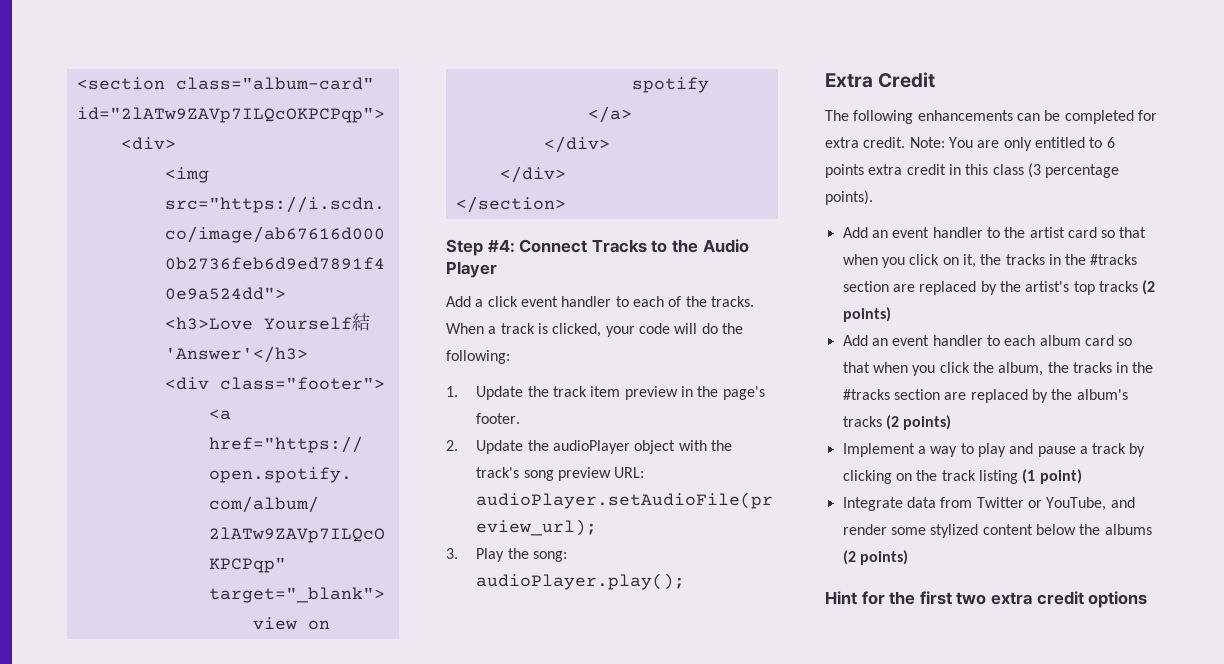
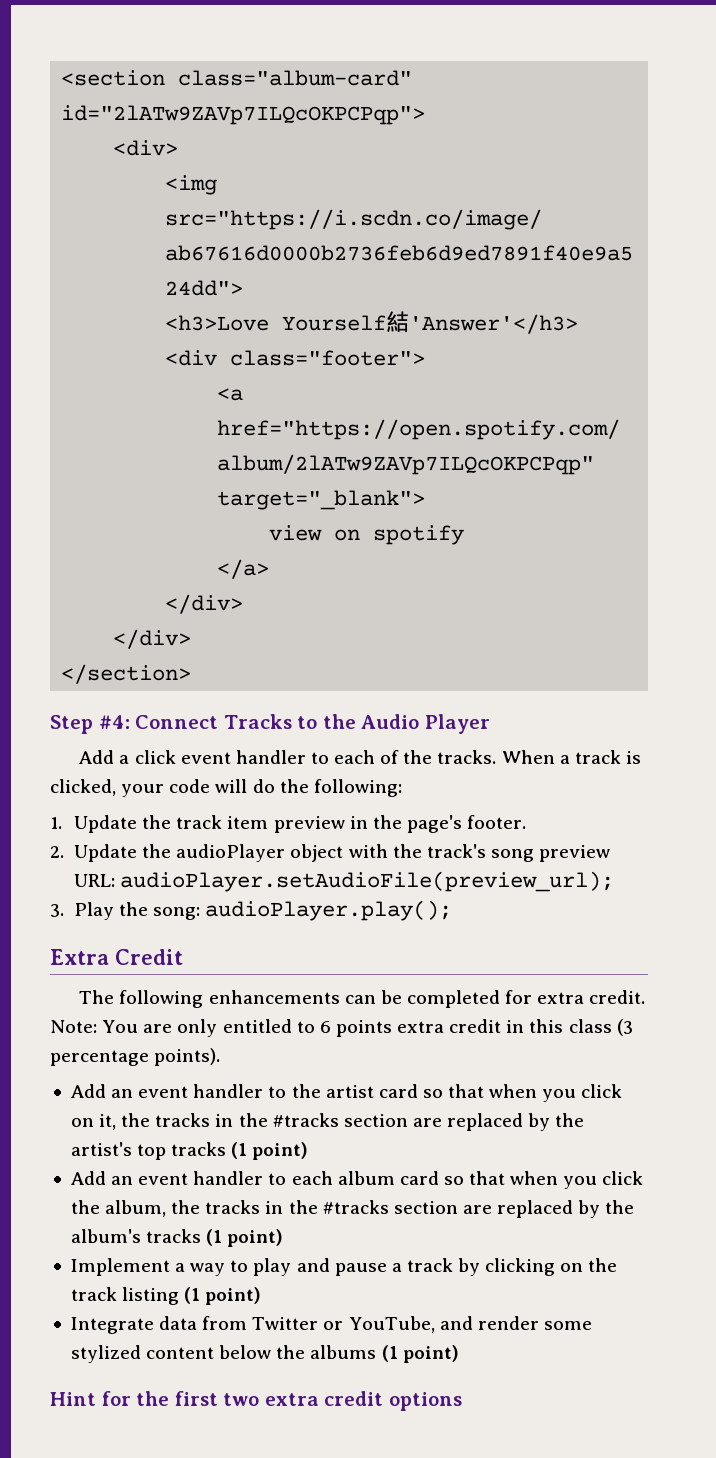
- Add an event handler to the artist card so that when you click on it, the tracks in the #tracks section are replaced by the artist's top tracks (2 points)
+ Add an event handler to the artist card so that when you click on it, the tracks in the #tracks section are replaced by the artist's top tracks (1 point)
- Add an event handler to each album card so that when you click the album, the tracks in the #tracks section are replaced by the album's tracks (2 points)
+ Add an event handler to each album card so that when you click the album, the tracks in the #tracks section are replaced by the album's tracks (1 point)
- Integrate data from Twitter or YouTube, and render some stylized content below the albums (2 points)
+ Integrate data from Twitter or YouTube, and render some stylized content below the albums (1 point)

